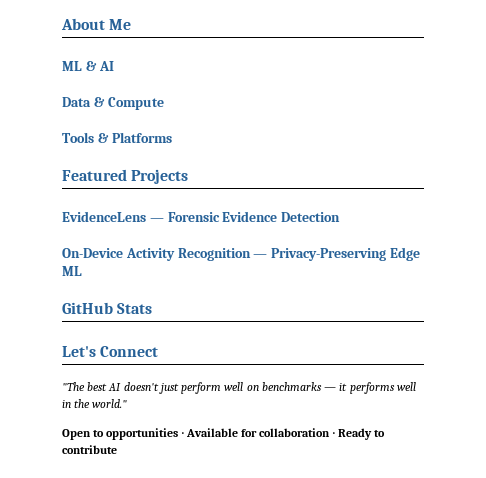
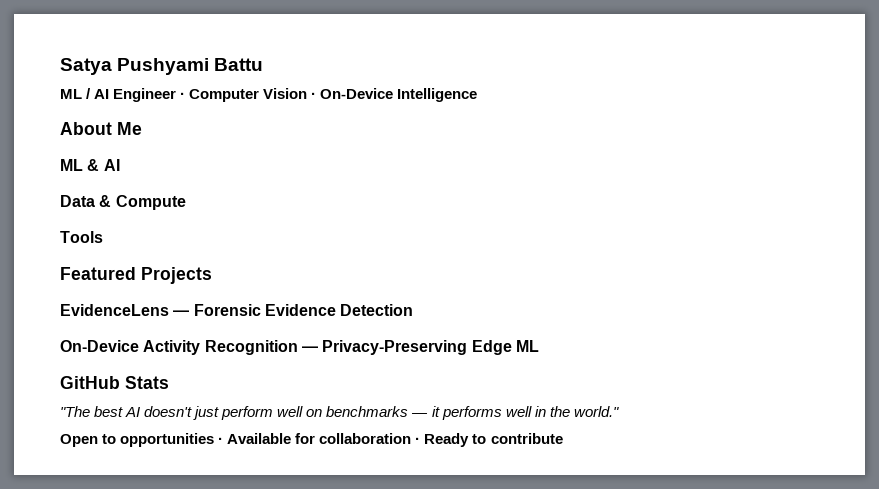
+ Satya Pushyami Battu
+ ML / AI Engineer · Computer Vision · On-Device Intelligence
- Tools & Platforms
+ Tools
- Let's Connect

